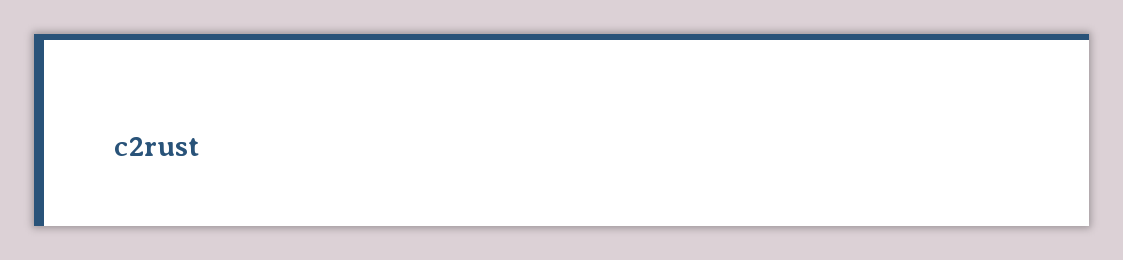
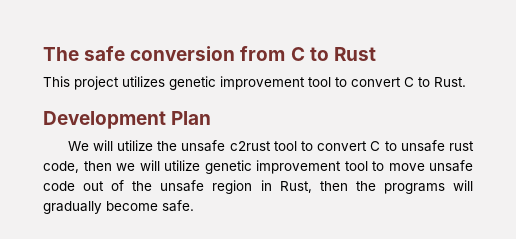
- c2rust
+ The safe conversion from C to Rust
+ This project utilizes genetic improvement tool to convert C to Rust.
+ Development Plan
+ We will utilize the unsafe c2rust tool to convert C to unsafe rust code, then we will utilize genetic improvement tool to move unsafe code out of the unsafe region in Rust, then the programs will gradually become safe.

